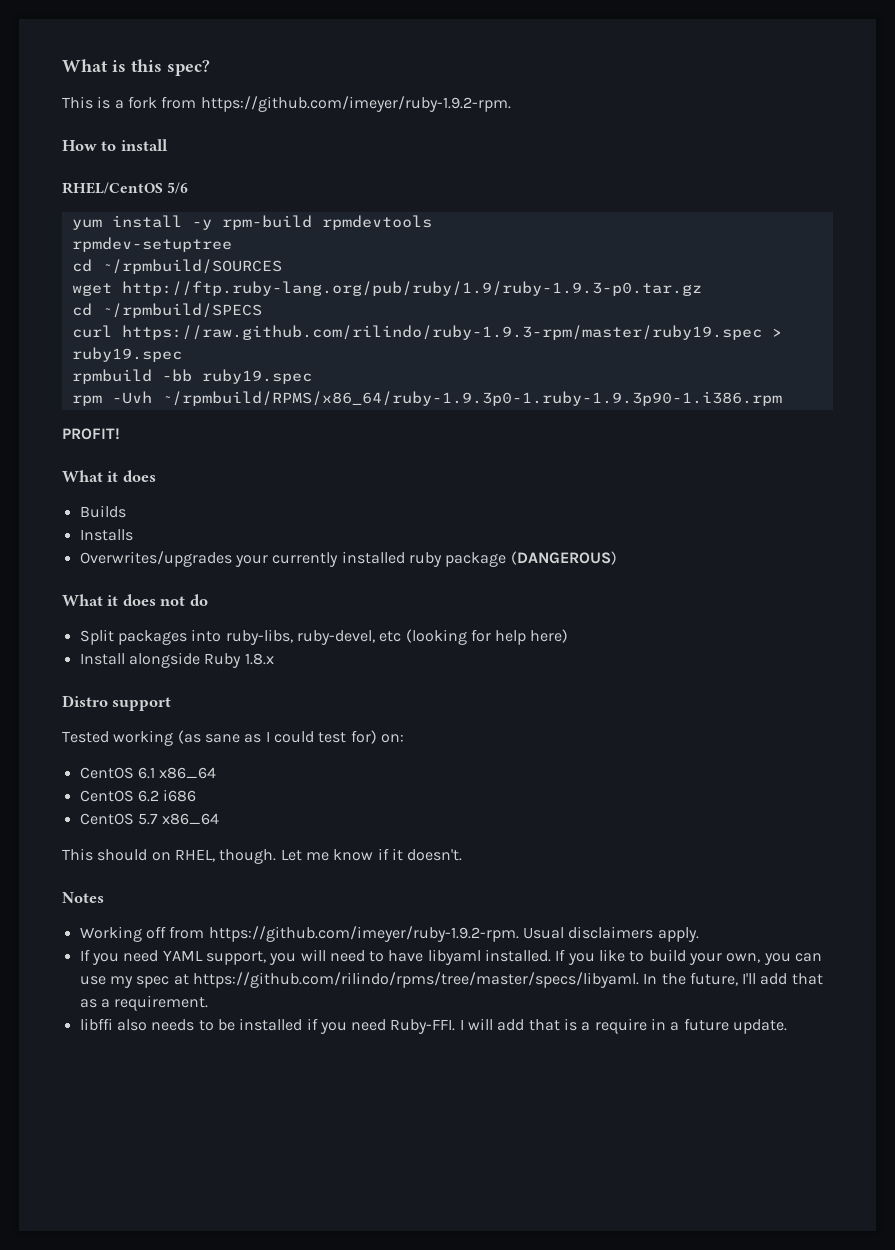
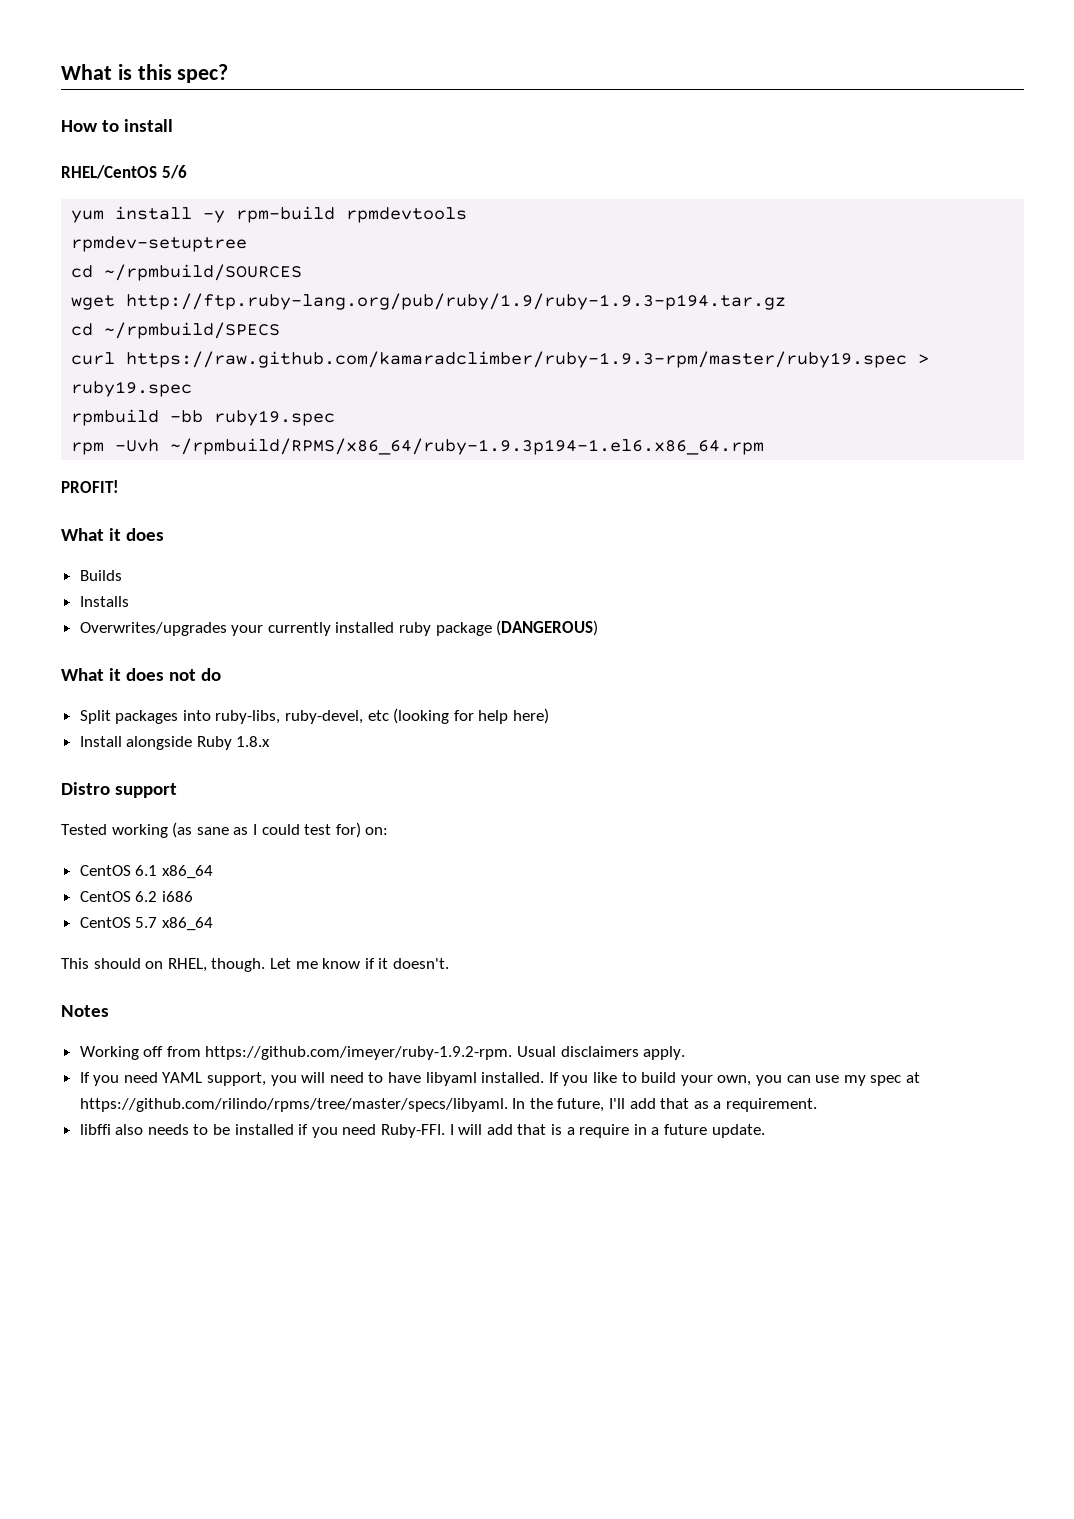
- This is a fork from https://github.com/imeyer/ruby-1.9.2-rpm.
- wget http://ftp.ruby-lang.org/pub/ruby/1.9/ruby-1.9.3-p0.tar.gz
+ wget http://ftp.ruby-lang.org/pub/ruby/1.9/ruby-1.9.3-p194.tar.gz
- curl https://raw.github.com/rilindo/ruby-1.9.3-rpm/master/ruby19.spec > ruby19.spec
+ curl https://raw.github.com/kamaradclimber/ruby-1.9.3-rpm/master/ruby19.spec > ruby19.spec
- rpm -Uvh ~/rpmbuild/RPMS/x86_64/ruby-1.9.3p0-1.ruby-1.9.3p90-1.i386.rpm
+ rpm -Uvh ~/rpmbuild/RPMS/x86_64/ruby-1.9.3p194-1.el6.x86_64.rpm

